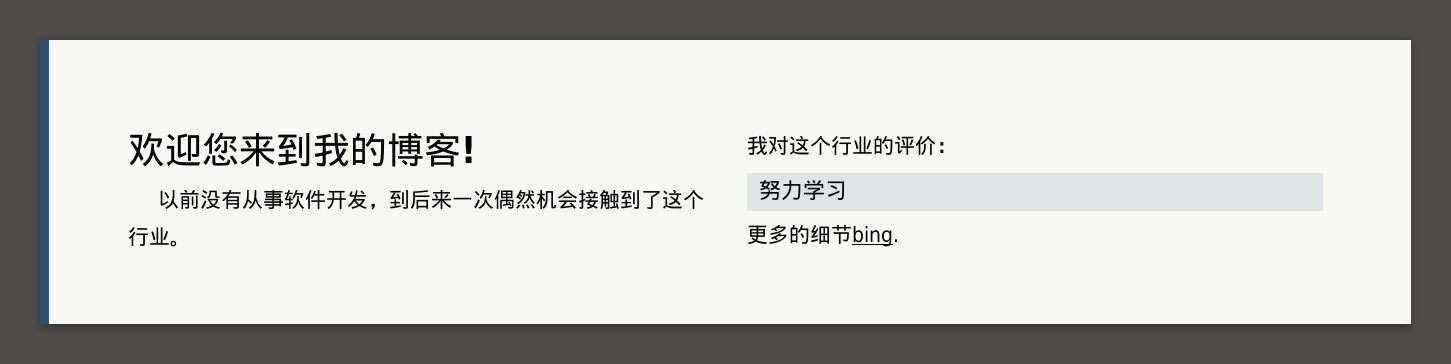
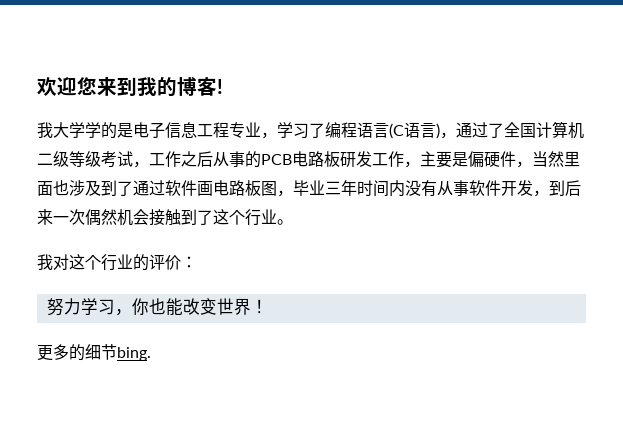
- 以前没有从事软件开发，到后来一次偶然机会接触到了这个行业。
+ 我大学学的是电子信息工程专业，学习了编程语言(C语言)，通过了全国计算机二级等级考试，工作之后从事的PCB电路板研发工作，主要是偏硬件，当然里面也涉及到了通过软件画电路板图，毕业三年时间内没有从事软件开发，到后来一次偶然机会接触到了这个行业。
- 努力学习
+ 努力学习，你也能改变世界！

